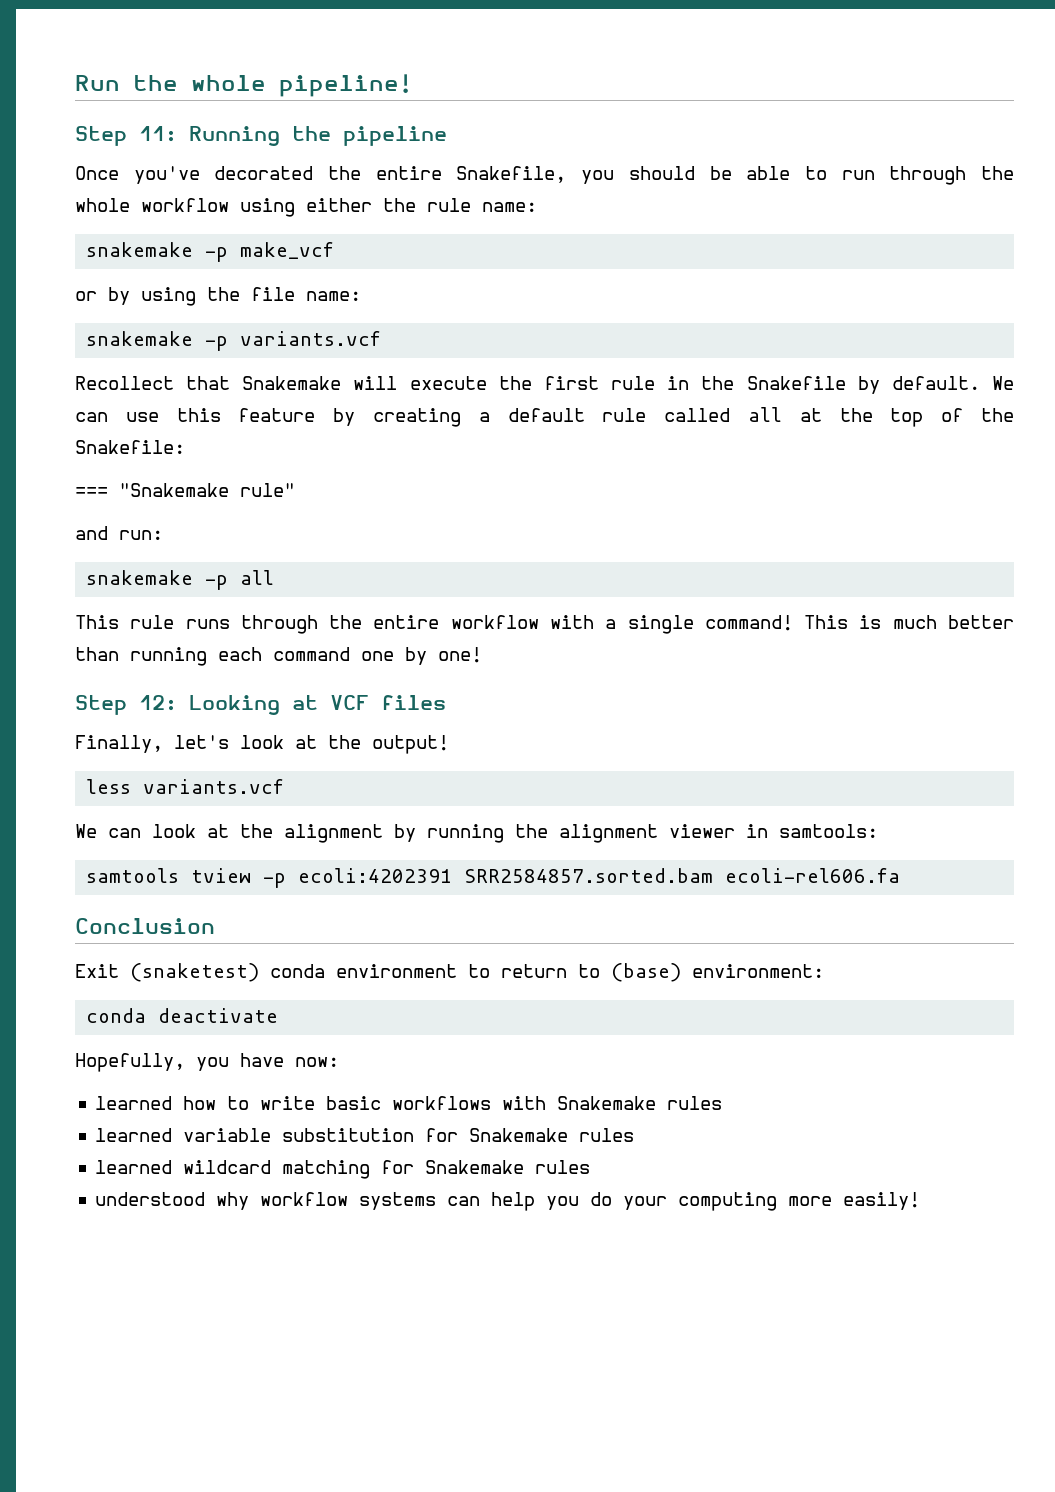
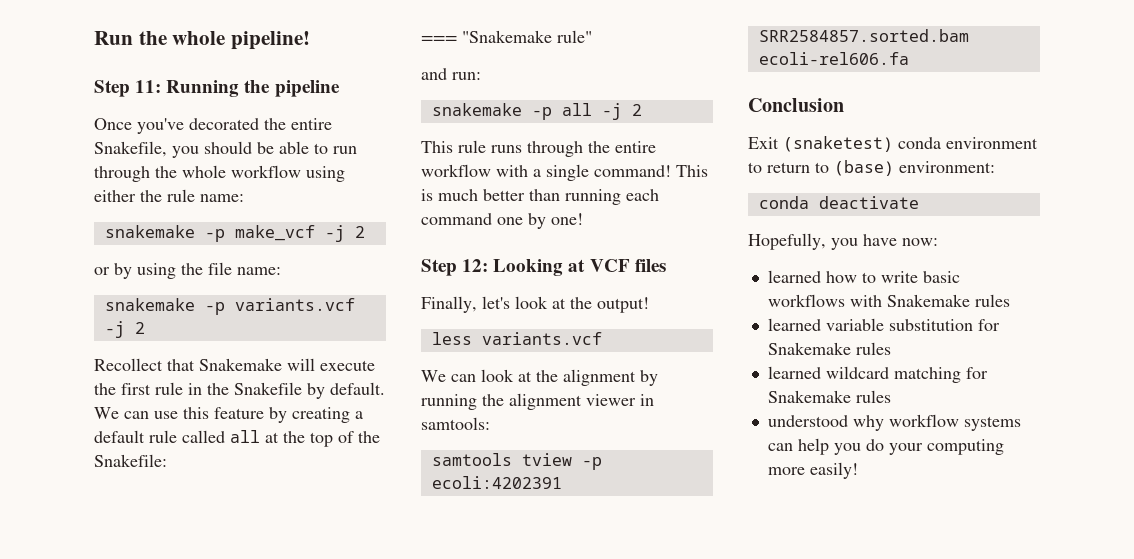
- snakemake -p make_vcf
+ snakemake -p make_vcf -j 2
- snakemake -p variants.vcf
+ snakemake -p variants.vcf -j 2
- snakemake -p all
+ snakemake -p all -j 2

